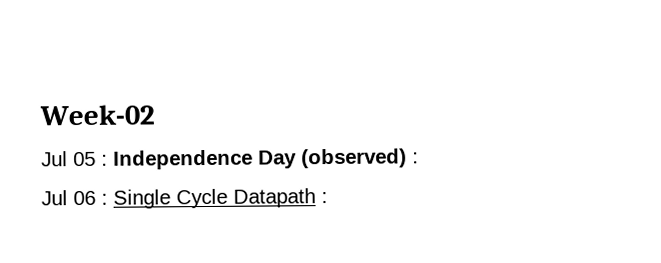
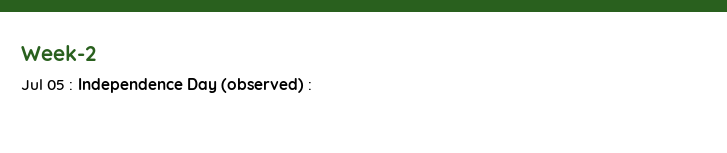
- Week-02
+ Week-2
- Jul 06 : Single Cycle Datapath :

